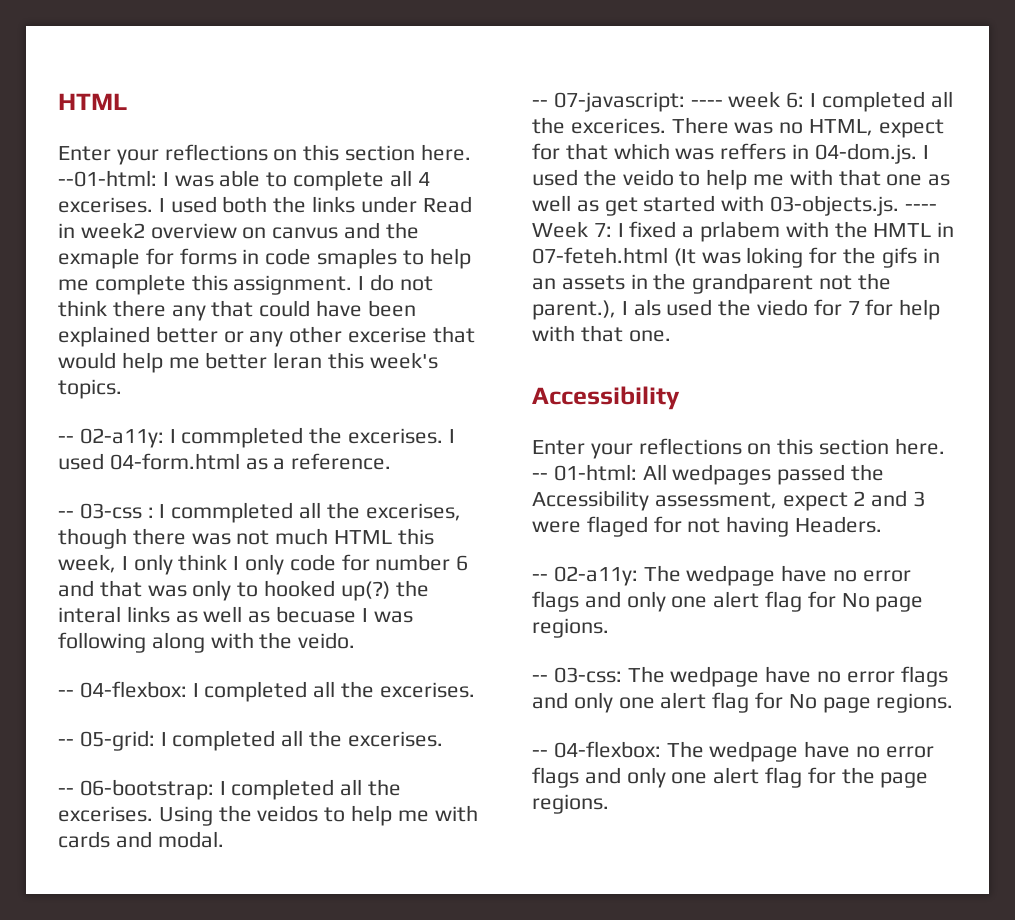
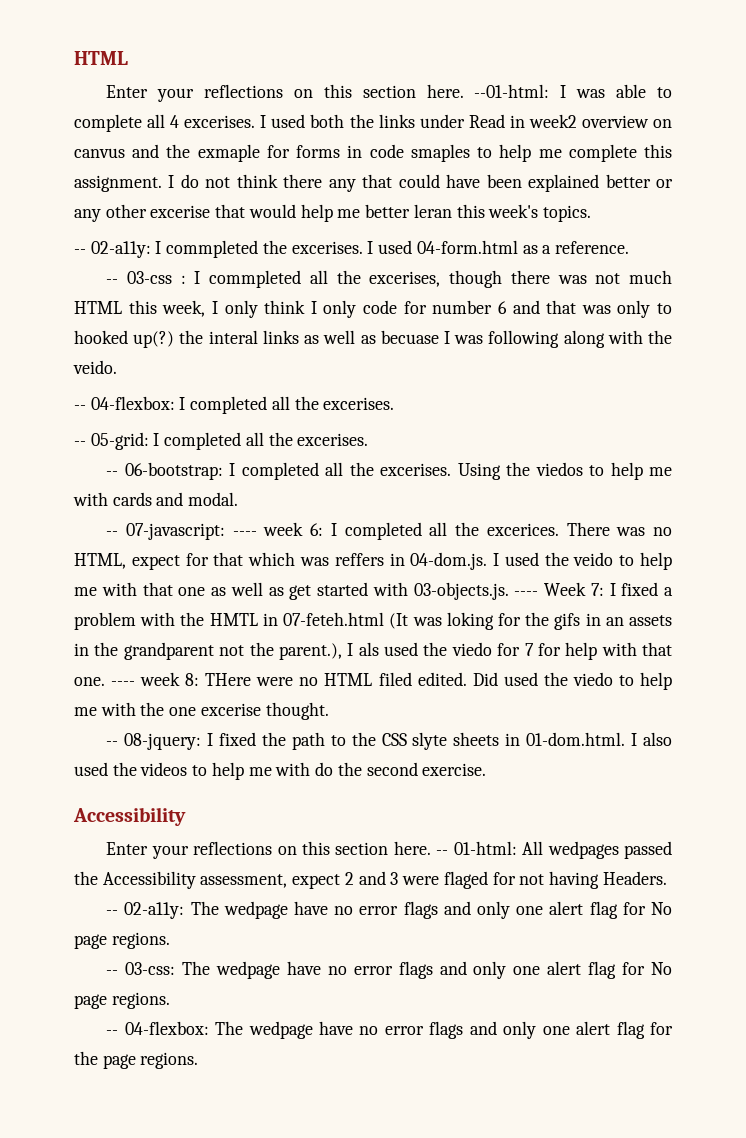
- Using the veidos to help me with cards and modal.
+ Using the viedos to help me with cards and modal.
- I fixed a prlabem with the HMTL in 07-feteh.html (It was loking for the gifs in an assets in the grandparent not the parent.), I als used the viedo for 7 for help with that one.
+ I fixed a problem with the HMTL in 07-feteh.html (It was loking for the gifs in an assets in the grandparent not the parent.), I als used the viedo for 7 for help with that one. ---- week 8: THere were no HTML filed edited. Did used the viedo to help me with the one excerise thought.
+ -- 08-jquery: I fixed the path to the CSS slyte sheets in 01-dom.html. I also used the videos to help me with do the second exercise.

